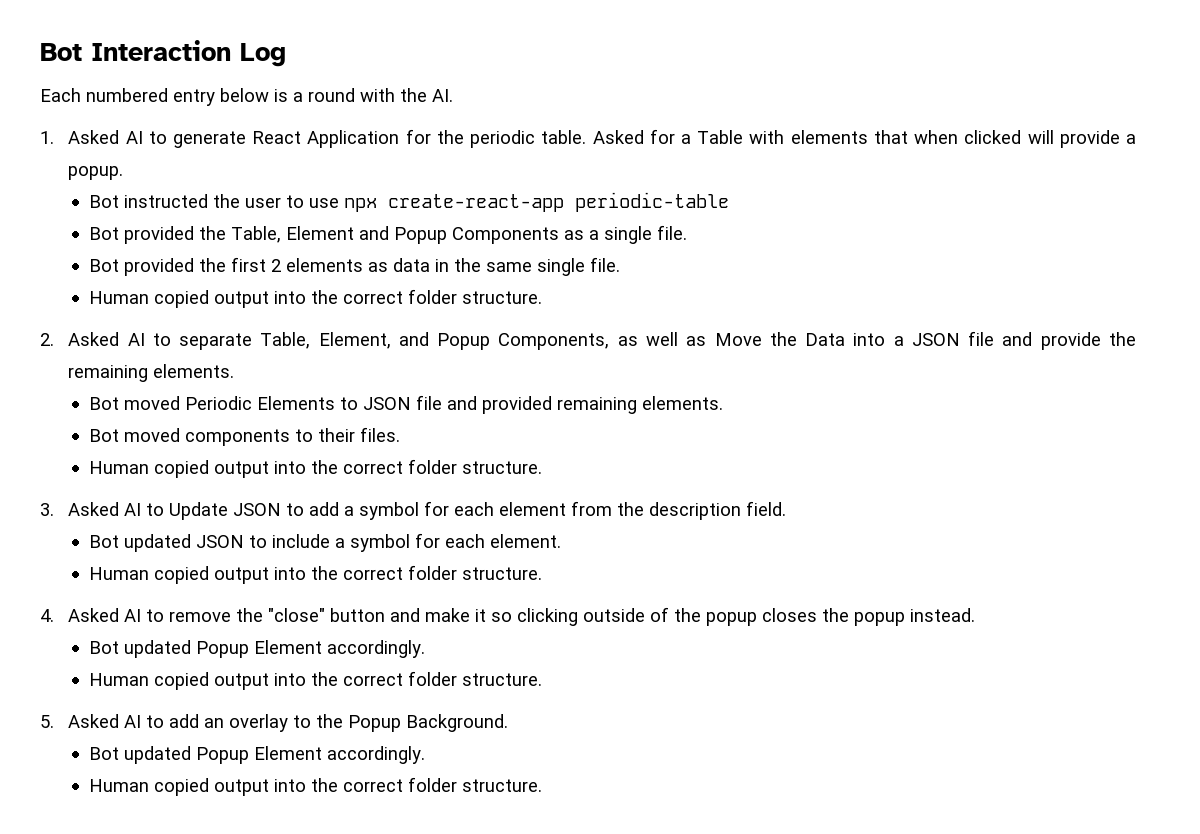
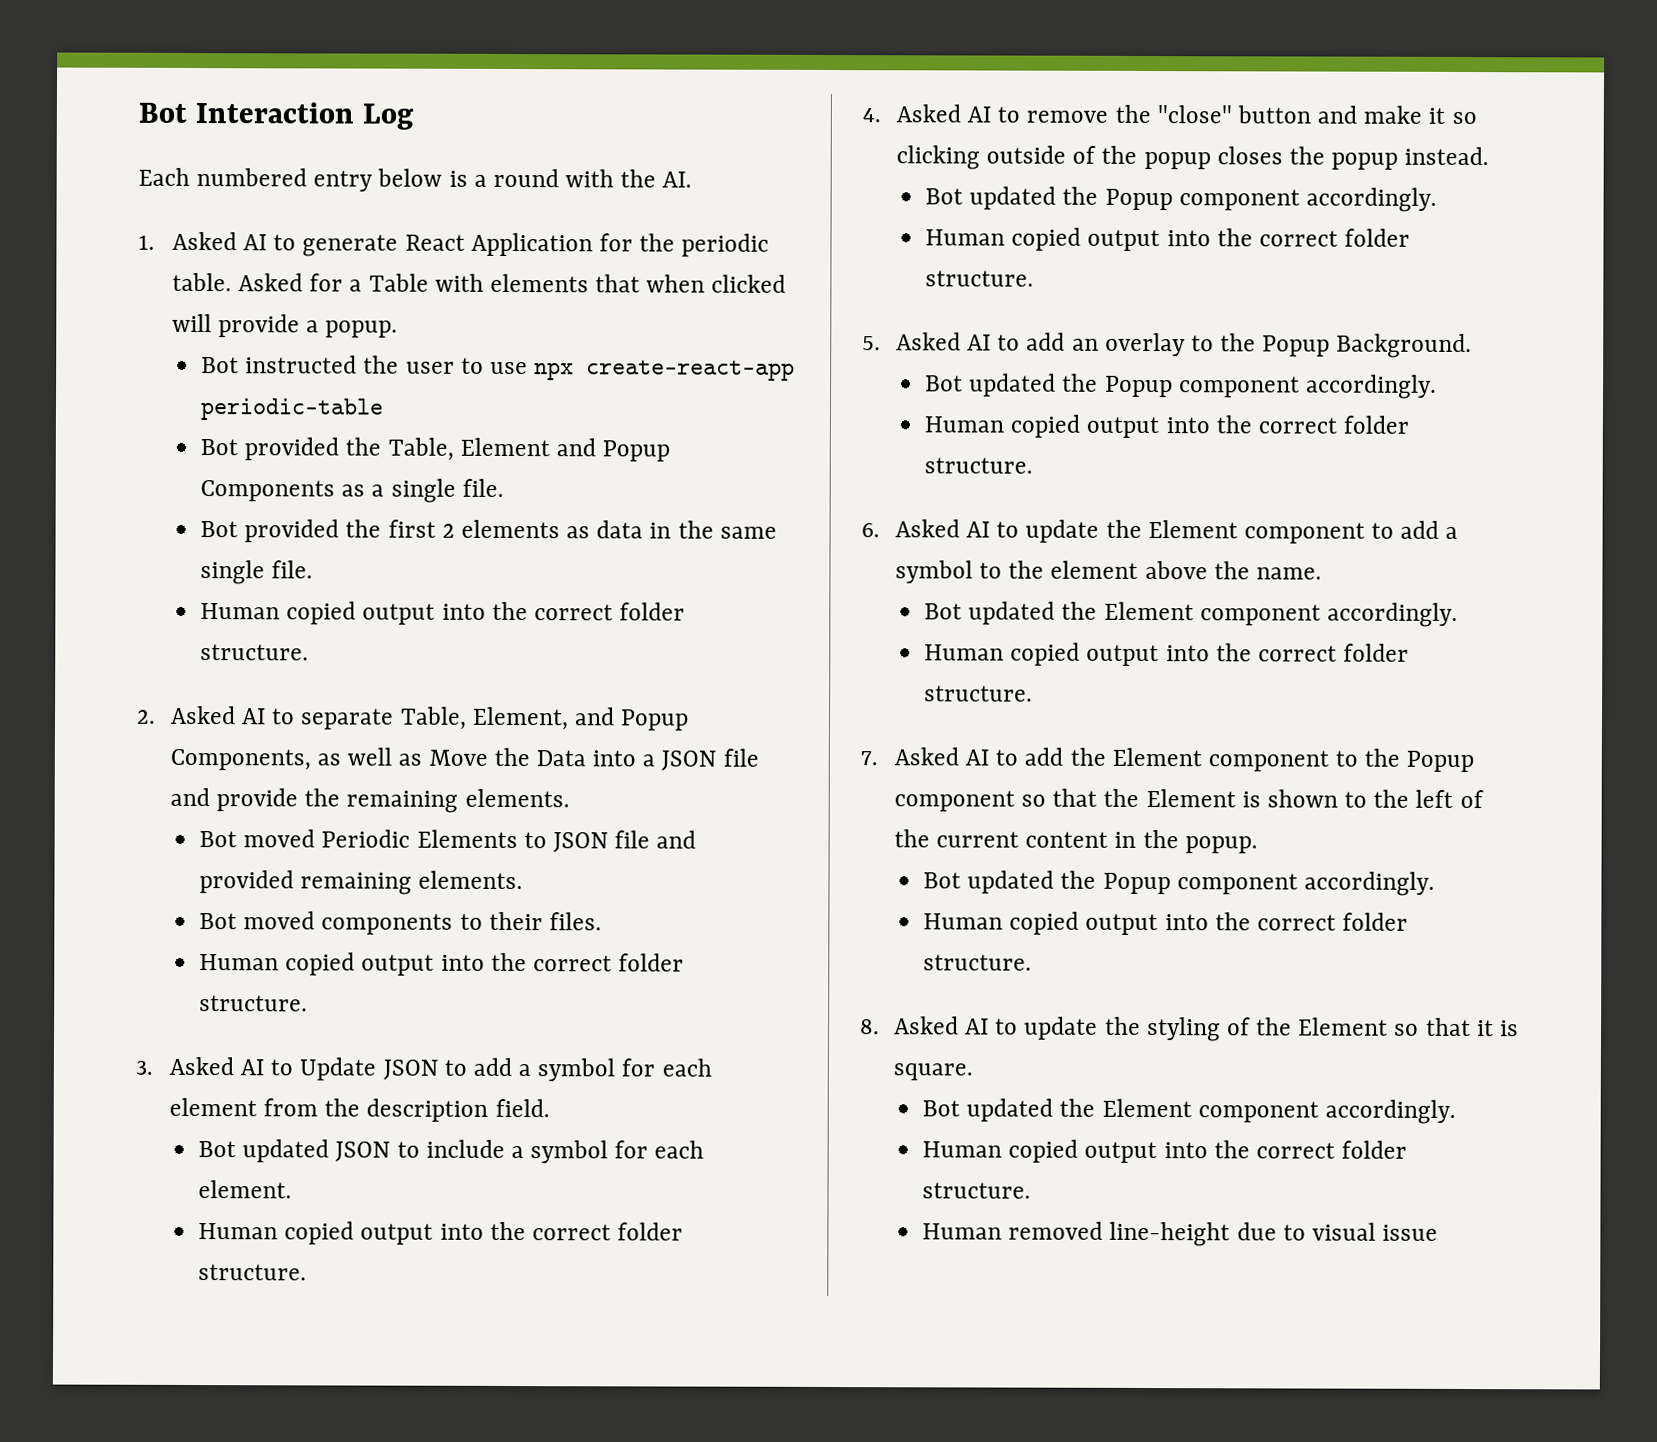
  4. Asked AI to remove the "close" button and make it so clicking outside of the popup closes the popup instead.
- Bot updated Popup Element accordingly.
+ Bot updated the Popup component accordingly.
  5. Asked AI to add an overlay to the Popup Background.
- Bot updated Popup Element accordingly.
+ Bot updated the Popup component accordingly.
  Human copied output into the correct folder structure.
+ 6. Asked AI to update the Element component to add a symbol to the element above the name.
+ Bot updated the Element component accordingly.
+ Human copied output into the correct folder structure.
+ 7. Asked AI to add the Element component to the Popup component so that the Element is shown to the left of the current content in the popup.
+ Bot updated the Popup component accordingly.
+ Human copied output into the correct folder structure.
+ 8. Asked AI to update the styling of the Element so that it is square.
+ Bot updated the Element component accordingly.
+ Human copied output into the correct folder structure.
+ Human removed line-height due to visual issue

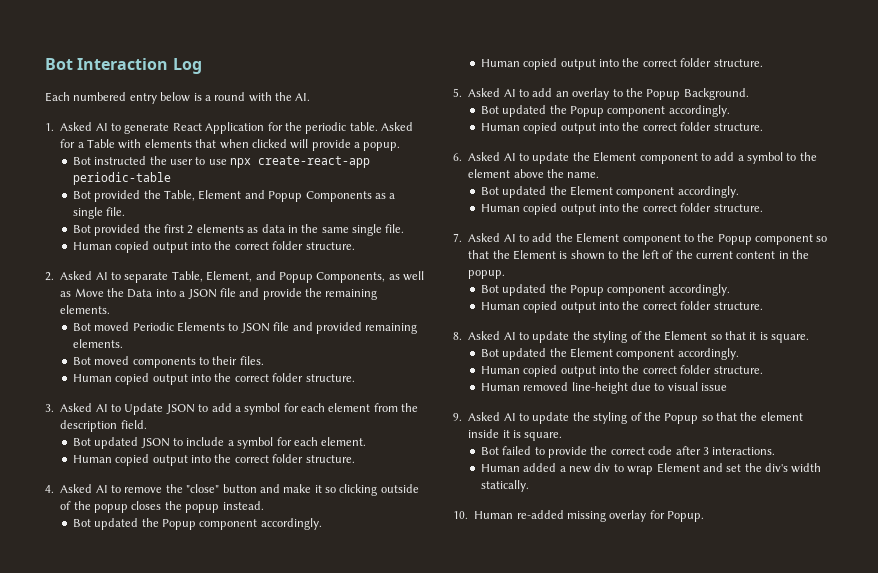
+ 9. Asked AI to update the styling of the Popup so that the element inside it is square.
+ Bot failed to provide the correct code after 3 interactions.
+ Human added a new div to wrap Element and set the div's width statically.
+ 10. Human re-added missing overlay for Popup.

